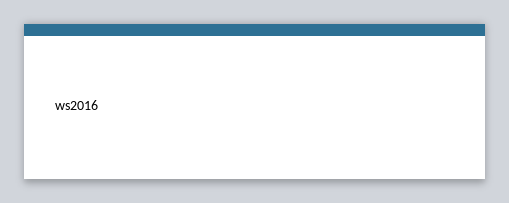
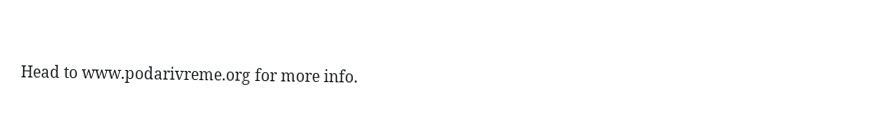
- ws2016
+ Head to www.podarivreme.org for more info.

